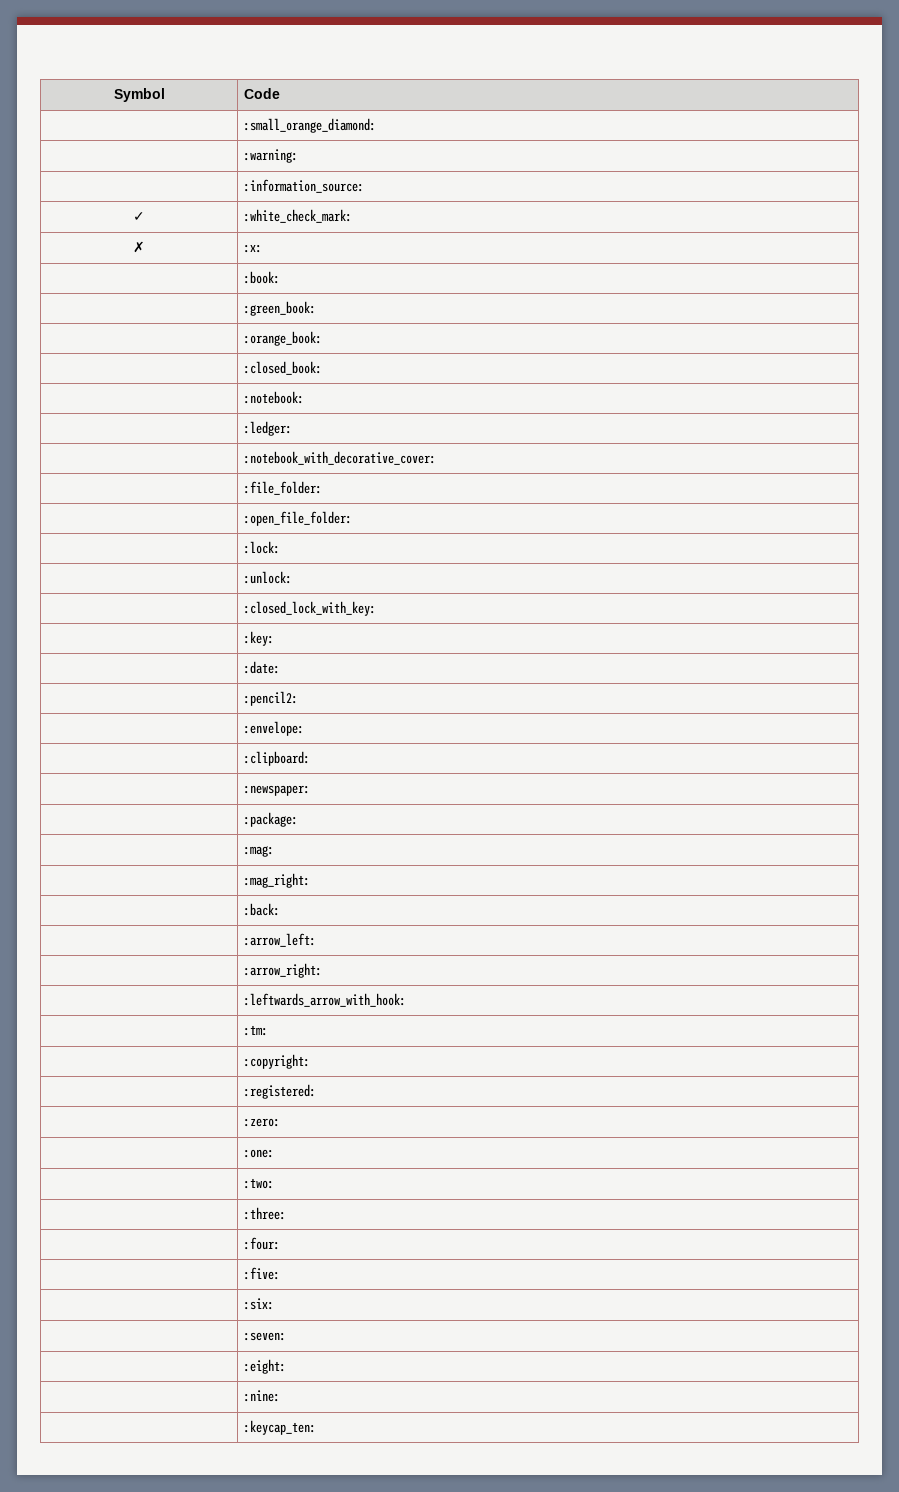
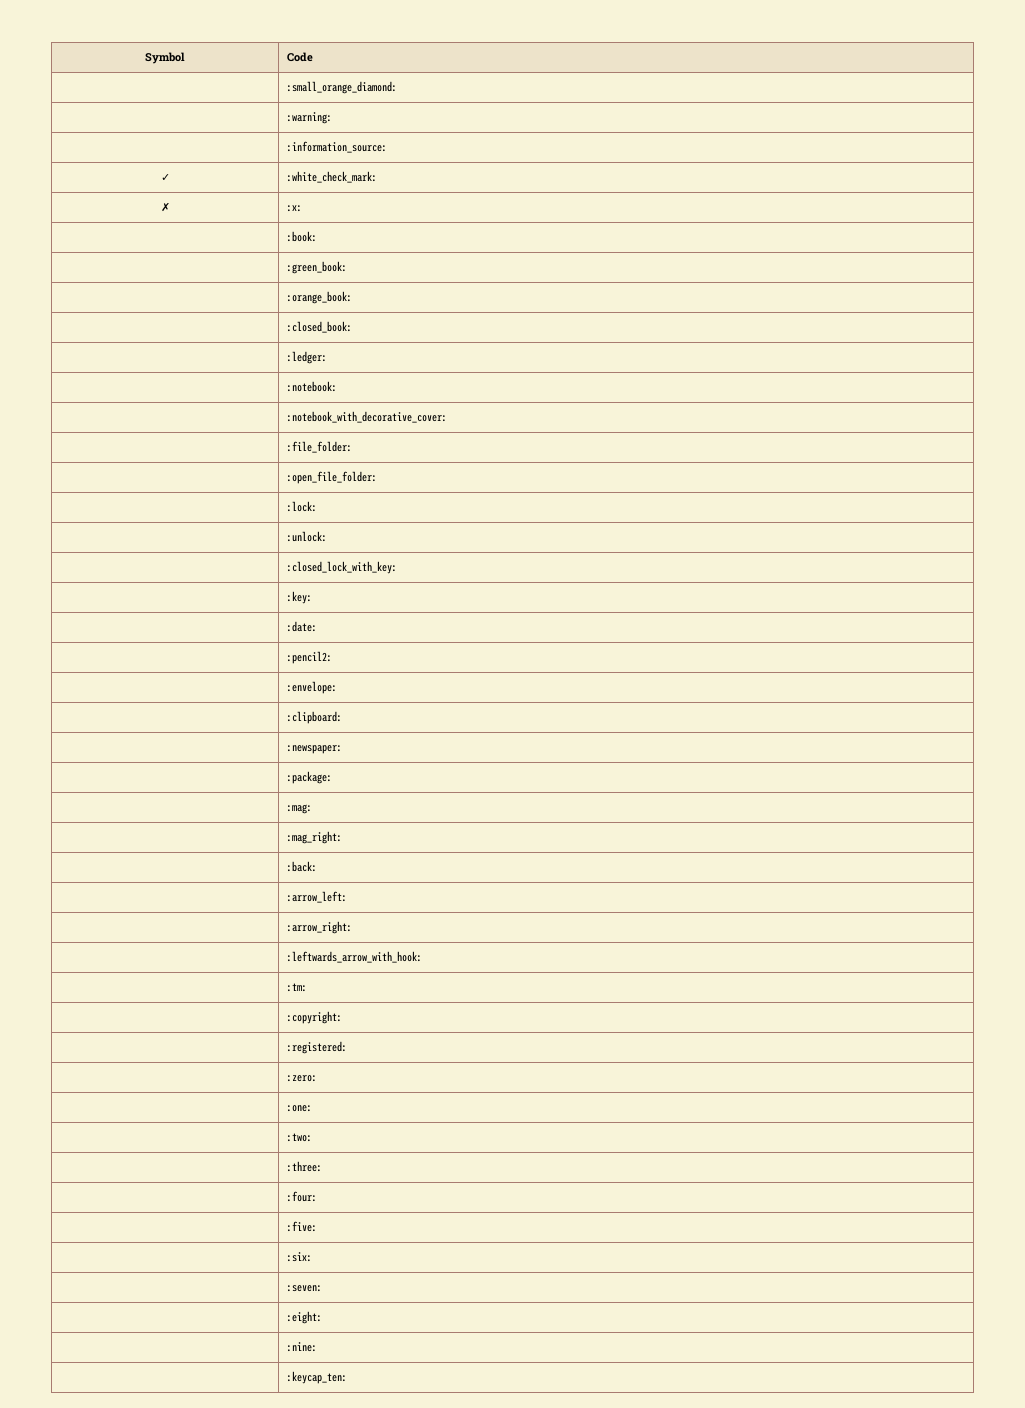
+ | :ledger:
  | :notebook:
- | :ledger:

